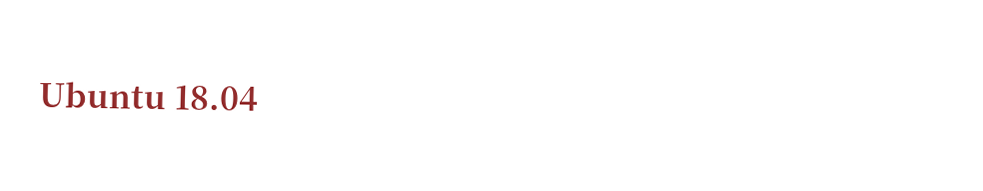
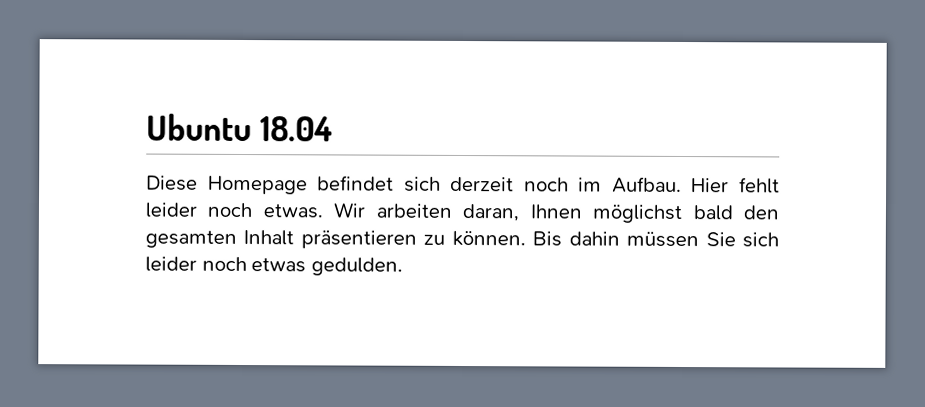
+ Diese Homepage befindet sich derzeit noch im Aufbau. Hier fehlt leider noch etwas. Wir arbeiten daran, Ihnen möglichst bald den gesamten Inhalt präsentieren zu können. Bis dahin müssen Sie sich leider noch etwas gedulden.

